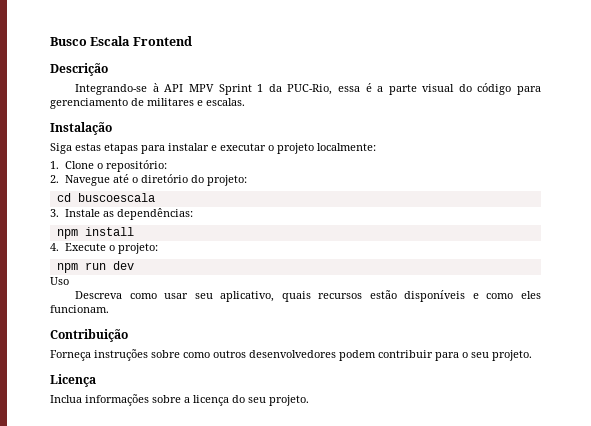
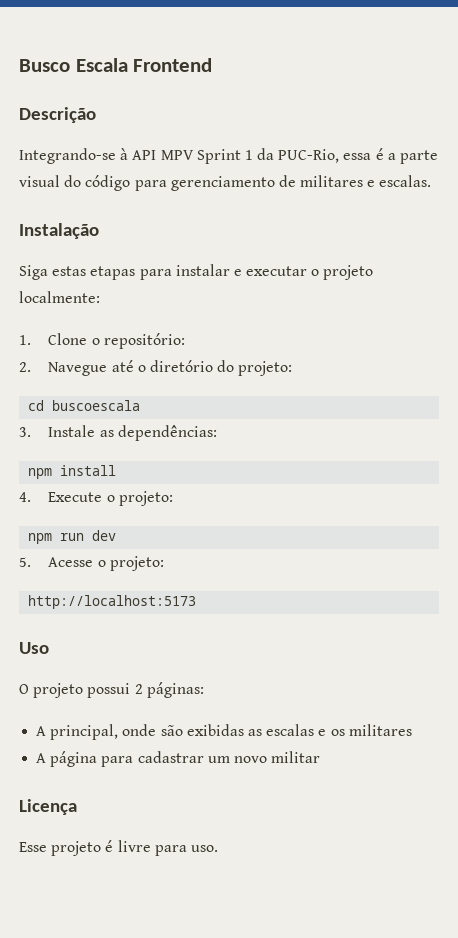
+ 5. Acesse o projeto:
+ http://localhost:5173
  Uso
- Descreva como usar seu aplicativo, quais recursos estão disponíveis e como eles funcionam.
- Contribuição
- Forneça instruções sobre como outros desenvolvedores podem contribuir para o seu projeto.
+ O projeto possui 2 páginas:
+ A principal, onde são exibidas as escalas e os militares
+ A página para cadastrar um novo militar
  Licença
- Inclua informações sobre a licença do seu projeto.
+ Esse projeto é livre para uso.

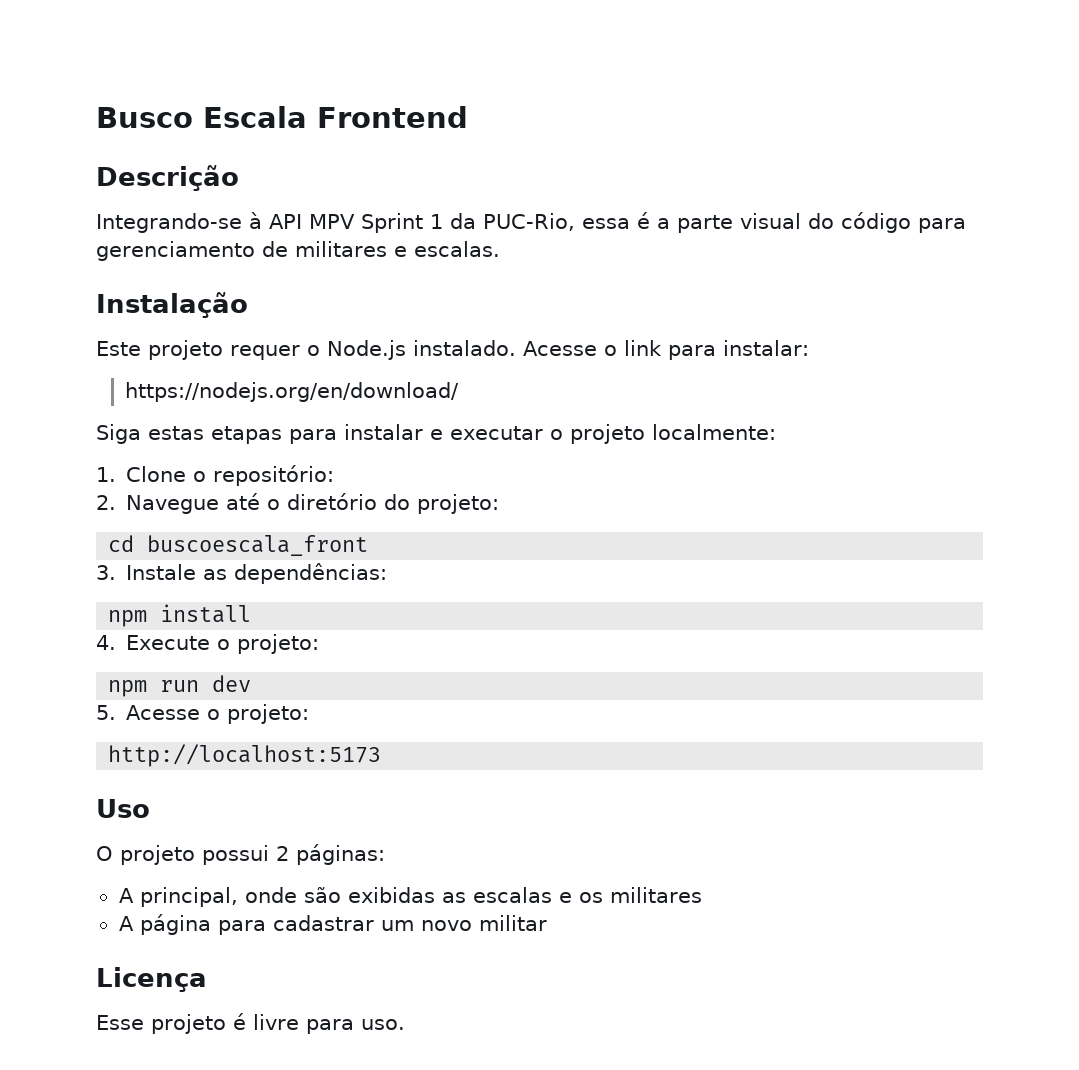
+ Este projeto requer o Node.js instalado. Acesse o link para instalar:
+ https://nodejs.org/en/download/
- cd buscoescala
+ cd buscoescala_front

